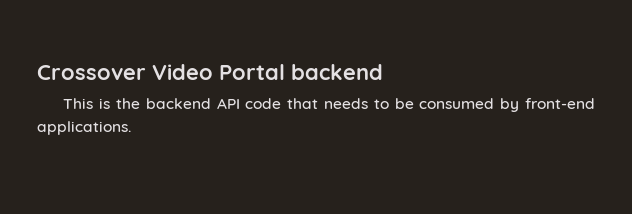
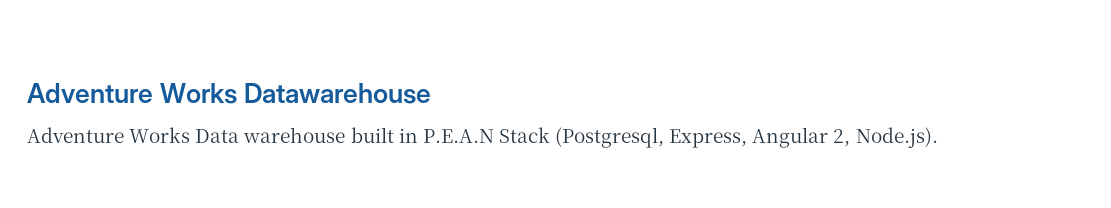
- Crossover Video Portal backend
- This is the backend API code that needs to be consumed by front-end applications.
+ Adventure Works Datawarehouse
+ Adventure Works Data warehouse built in P.E.A.N Stack (Postgresql, Express, Angular 2, Node.js).

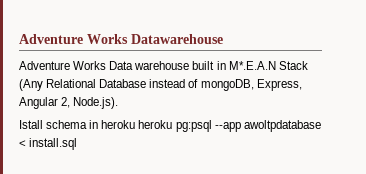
- Adventure Works Data warehouse built in P.E.A.N Stack (Postgresql, Express, Angular 2, Node.js).
+ Adventure Works Data warehouse built in M*.E.A.N Stack (Any Relational Database instead of mongoDB, Express, Angular 2, Node.js).
+ Istall schema in heroku heroku pg:psql --app awoltpdatabase < install.sql

